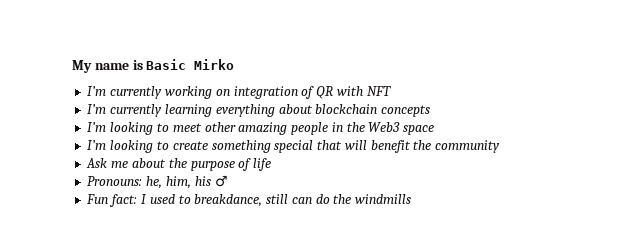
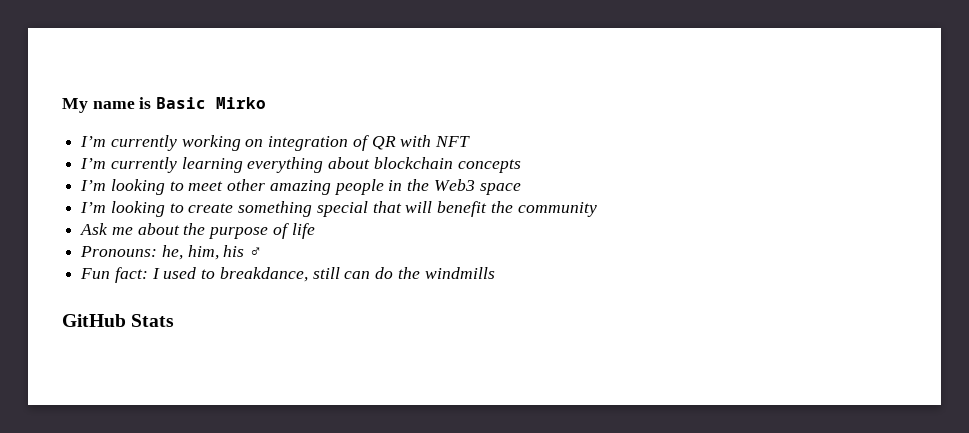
+ GitHub Stats

